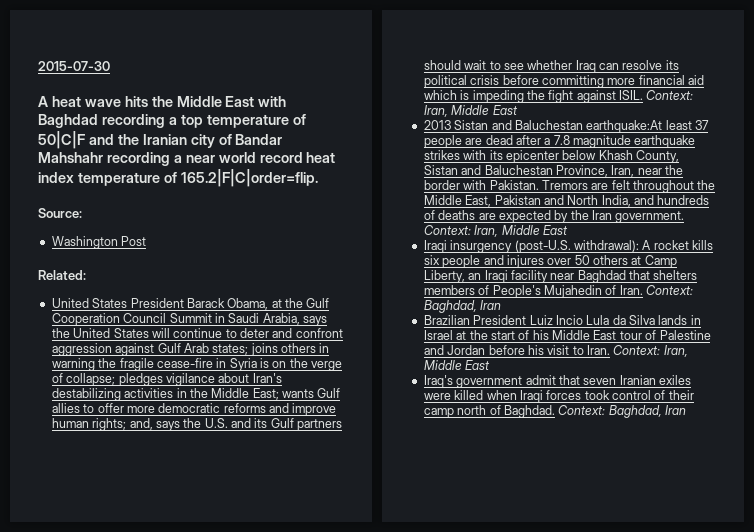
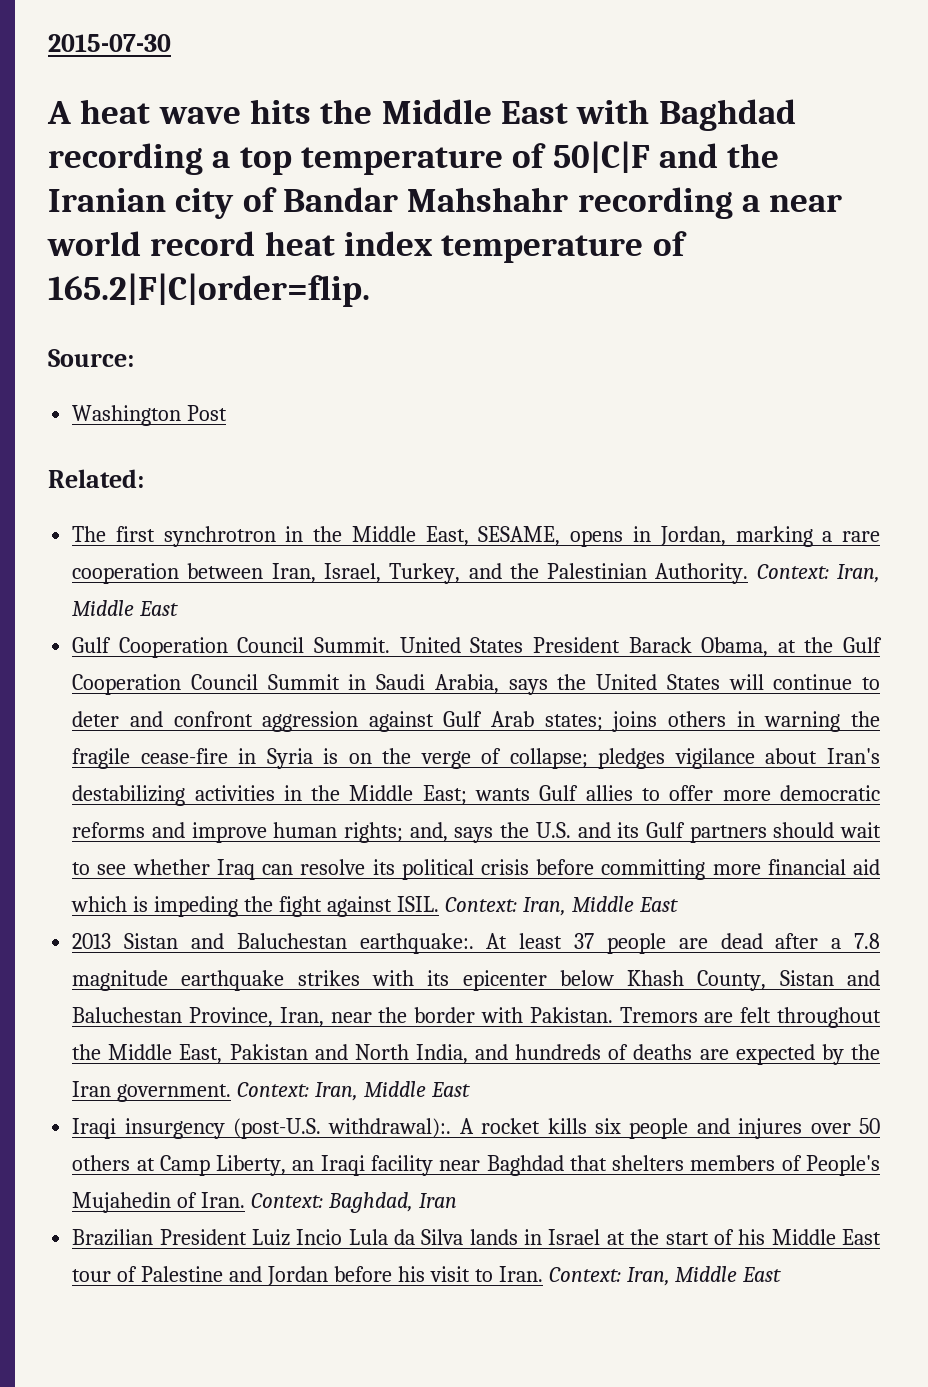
+ The first synchrotron in the Middle East, SESAME, opens in Jordan, marking a rare cooperation between Iran, Israel, Turkey, and the Palestinian Authority. Context: Iran, Middle East
+ Gulf Cooperation Council Summit.
- 2013 Sistan and Baluchestan earthquake:At least 37 people are dead after a 7.8 magnitude earthquake strikes with its epicenter below Khash County, Sistan and Baluchestan Province, Iran, near the border with Pakistan.
+ 2013 Sistan and Baluchestan earthquake:. At least 37 people are dead after a 7.8 magnitude earthquake strikes with its epicenter below Khash County, Sistan and Baluchestan Province, Iran, near the border with Pakistan.
- Iraqi insurgency (post-U.S. withdrawal): A rocket kills six people and injures over 50 others at Camp Liberty, an Iraqi facility near Baghdad that shelters members of People's Mujahedin of Iran.
+ Iraqi insurgency (post-U.S. withdrawal):. A rocket kills six people and injures over 50 others at Camp Liberty, an Iraqi facility near Baghdad that shelters members of People's Mujahedin of Iran.
- Iraq's government admit that seven Iranian exiles were killed when Iraqi forces took control of their camp north of Baghdad. Context: Baghdad, Iran

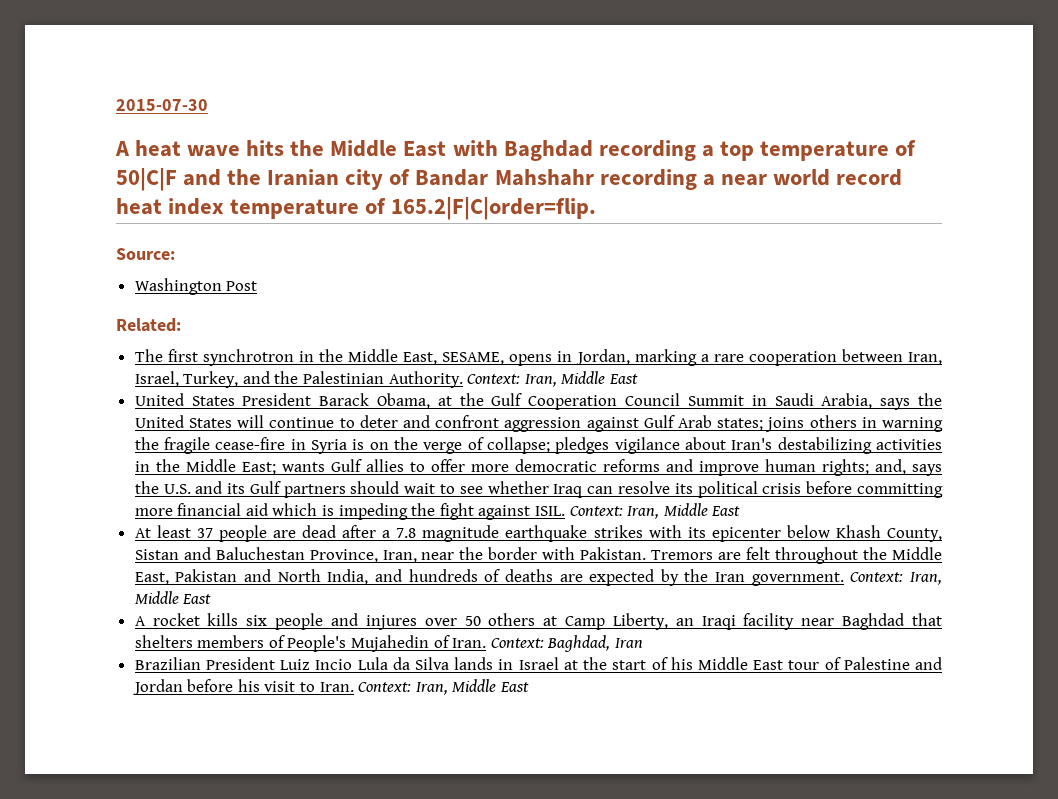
- Gulf Cooperation Council Summit.
- 2013 Sistan and Baluchestan earthquake:.
- Iraqi insurgency (post-U.S. withdrawal):.

